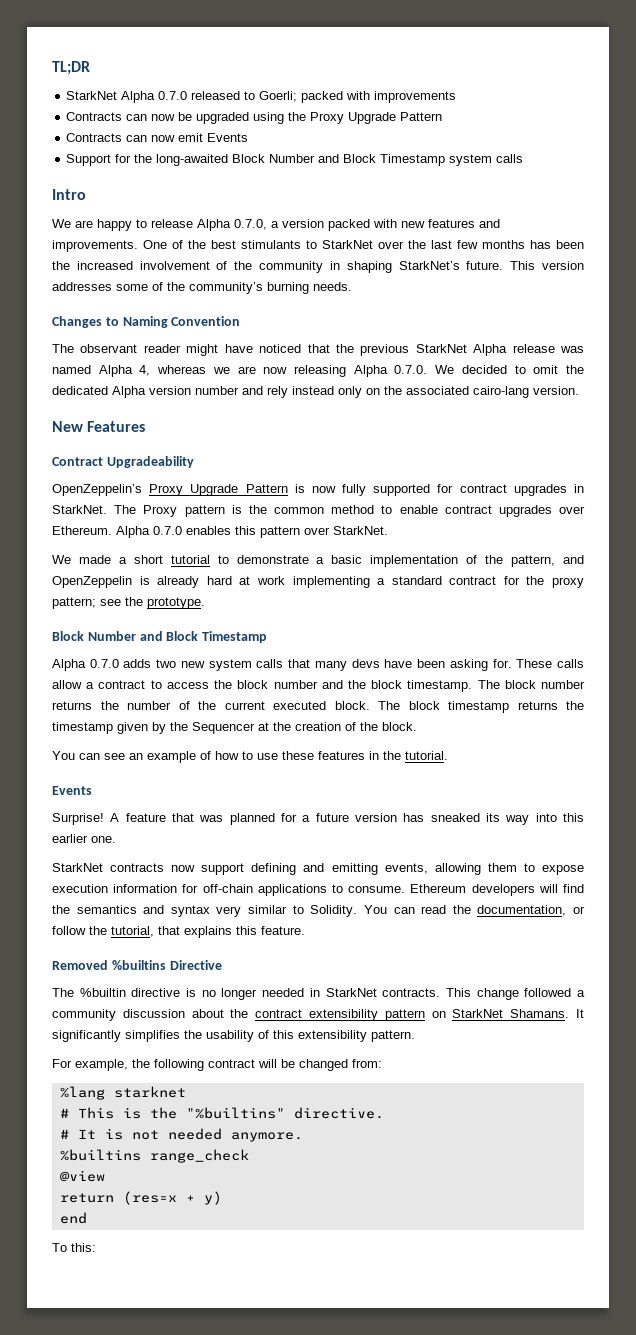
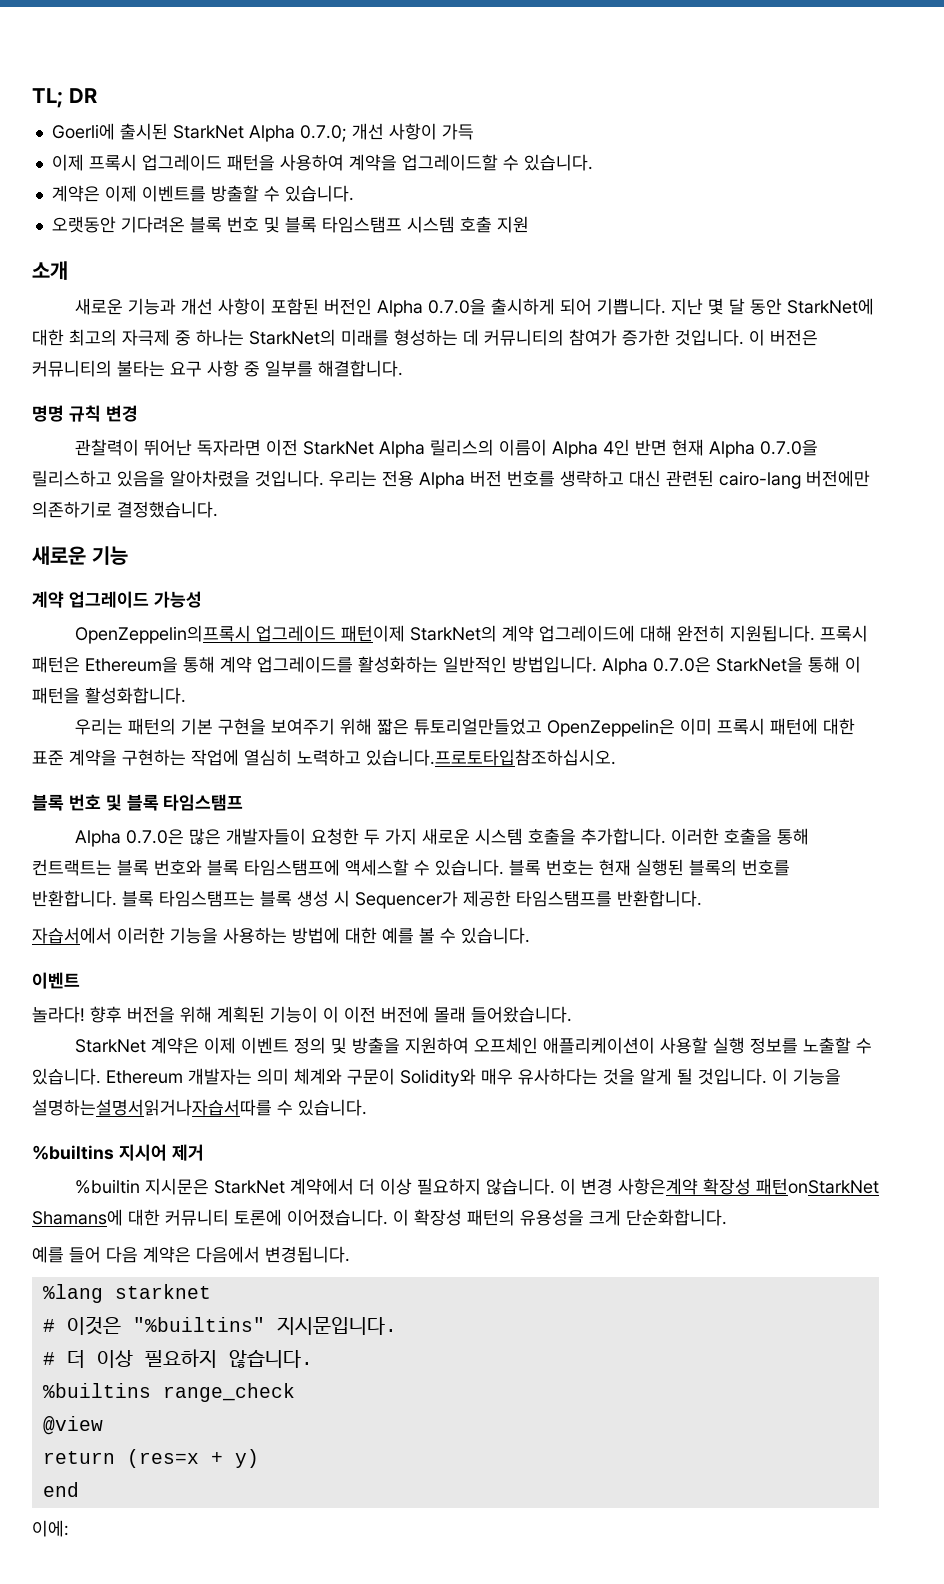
- TL;DR
- StarkNet Alpha 0.7.0 released to Goerli; packed with improvements
- Contracts can now be upgraded using the Proxy Upgrade Pattern
- Contracts can now emit Events
- Support for the long-awaited Block Number and Block Timestamp system calls
- Intro
- We are happy to release Alpha 0.7.0, a version packed with new features and improvements. One of the best stimulants to StarkNet over the last few months has been the increased involvement of the community in shaping StarkNet’s future. This version addresses some of the community’s burning needs.
- Changes to Naming Convention
- The observant reader might have noticed that the previous StarkNet Alpha release was named Alpha 4, whereas we are now releasing Alpha 0.7.0. We decided to omit the dedicated Alpha version number and rely instead only on the associated cairo-lang version.
- New Features
- Contract Upgradeability
- OpenZeppelin’s Proxy Upgrade Pattern is now fully supported for contract upgrades in StarkNet. The Proxy pattern is the common method to enable contract upgrades over Ethereum. Alpha 0.7.0 enables this pattern over StarkNet.
- We made a short tutorial to demonstrate a basic implementation of the pattern, and OpenZeppelin is already hard at work implementing a standard contract for the proxy pattern; see the prototype.
- Block Number and Block Timestamp
- Alpha 0.7.0 adds two new system calls that many devs have been asking for. These calls allow a contract to access the block number and the block timestamp. The block number returns the number of the current executed block. The block timestamp returns the timestamp given by the Sequencer at the creation of the block.
- You can see an example of how to use these features in the tutorial.
- Events
- Surprise! A feature that was planned for a future version has sneaked its way into this earlier one.
- StarkNet contracts now support defining and emitting events, allowing them to expose execution information for off-chain applications to consume. Ethereum developers will find the semantics and syntax very similar to Solidity. You can read the documentation, or follow the tutorial, that explains this feature.
- Removed %builtins Directive
- The %builtin directive is no longer needed in StarkNet contracts. This change followed a community discussion about the contract extensibility pattern on StarkNet Shamans. It significantly simplifies the usability of this extensibility pattern.
- For example, the following contract will be changed from:
+ TL; DR
+ Goerli에 출시된 StarkNet Alpha 0.7.0; 개선 사항이 가득
+ 이제 프록시 업그레이드 패턴을 사용하여 계약을 업그레이드할 수 있습니다.
+ 계약은 이제 이벤트를 방출할 수 있습니다.
+ 오랫동안 기다려온 블록 번호 및 블록 타임스탬프 시스템 호출 지원
+ 소개
+ 새로운 기능과 개선 사항이 포함된 버전인 Alpha 0.7.0을 출시하게 되어 기쁩니다. 지난 몇 달 동안 StarkNet에 대한 최고의 자극제 중 하나는 StarkNet의 미래를 형성하는 데 커뮤니티의 참여가 증가한 것입니다. 이 버전은 커뮤니티의 불타는 요구 사항 중 일부를 해결합니다.
+ 명명 규칙 변경
+ 관찰력이 뛰어난 독자라면 이전 StarkNet Alpha 릴리스의 이름이 Alpha 4인 반면 현재 Alpha 0.7.0을 릴리스하고 있음을 알아차렸을 것입니다. 우리는 전용 Alpha 버전 번호를 생략하고 대신 관련된 cairo-lang 버전에만 의존하기로 결정했습니다.
+ 새로운 기능
+ 계약 업그레이드 가능성
+ OpenZeppelin의프록시 업그레이드 패턴이제 StarkNet의 계약 업그레이드에 대해 완전히 지원됩니다. 프록시 패턴은 Ethereum을 통해 계약 업그레이드를 활성화하는 일반적인 방법입니다. Alpha 0.7.0은 StarkNet을 통해 이 패턴을 활성화합니다.
+ 우리는 패턴의 기본 구현을 보여주기 위해 짧은 튜토리얼만들었고 OpenZeppelin은 이미 프록시 패턴에 대한 표준 계약을 구현하는 작업에 열심히 노력하고 있습니다.프로토타입참조하십시오.
+ 블록 번호 및 블록 타임스탬프
+ Alpha 0.7.0은 많은 개발자들이 요청한 두 가지 새로운 시스템 호출을 추가합니다. 이러한 호출을 통해 컨트랙트는 블록 번호와 블록 타임스탬프에 액세스할 수 있습니다. 블록 번호는 현재 실행된 블록의 번호를 반환합니다. 블록 타임스탬프는 블록 생성 시 Sequencer가 제공한 타임스탬프를 반환합니다.
+ 자습서에서 이러한 기능을 사용하는 방법에 대한 예를 볼 수 있습니다.
+ 이벤트
+ 놀라다! 향후 버전을 위해 계획된 기능이 이 이전 버전에 몰래 들어왔습니다.
+ StarkNet 계약은 이제 이벤트 정의 및 방출을 지원하여 오프체인 애플리케이션이 사용할 실행 정보를 노출할 수 있습니다. Ethereum 개발자는 의미 체계와 구문이 Solidity와 매우 유사하다는 것을 알게 될 것입니다. 이 기능을 설명하는설명서읽거나자습서따를 수 있습니다.
+ %builtins 지시어 제거
+ %builtin 지시문은 StarkNet 계약에서 더 이상 필요하지 않습니다. 이 변경 사항은계약 확장성 패턴onStarkNet Shamans에 대한 커뮤니티 토론에 이어졌습니다. 이 확장성 패턴의 유용성을 크게 단순화합니다.
+ 예를 들어 다음 계약은 다음에서 변경됩니다.
  %lang starknet
- # This is the "%builtins" directive.
- # It is not needed anymore.
+ # 이것은 "%builtins" 지시문입니다.
+ # 더 이상 필요하지 않습니다.
- To this:
+ 이에:

